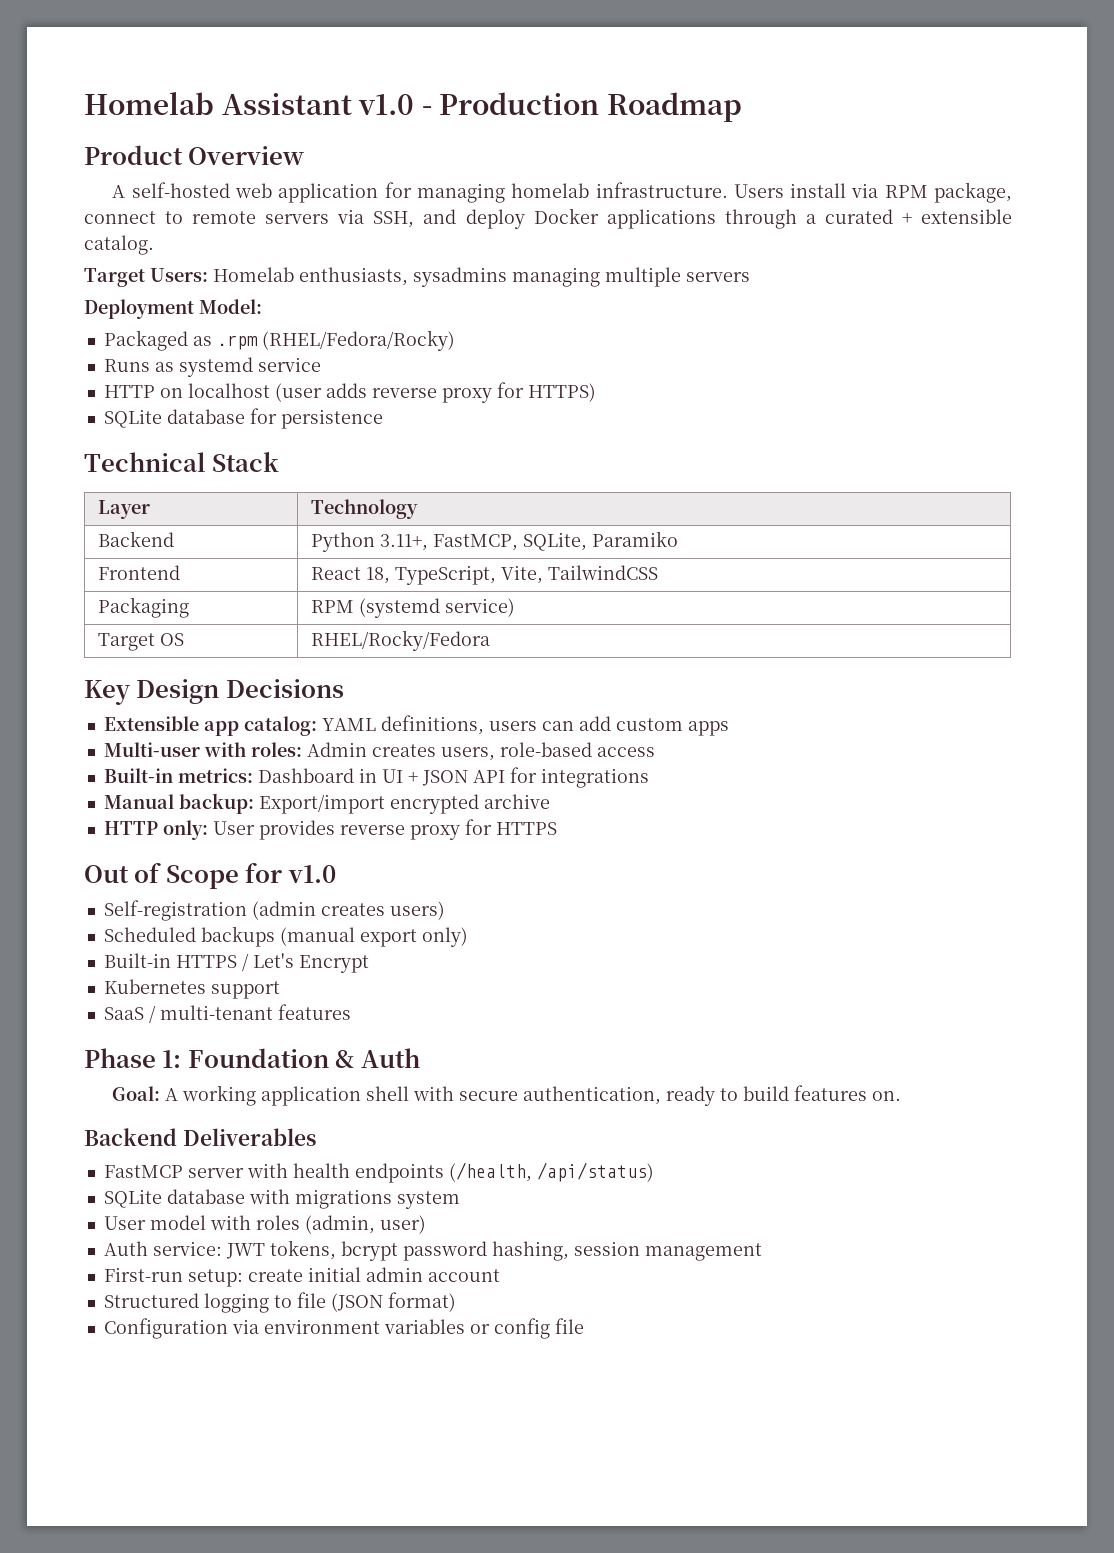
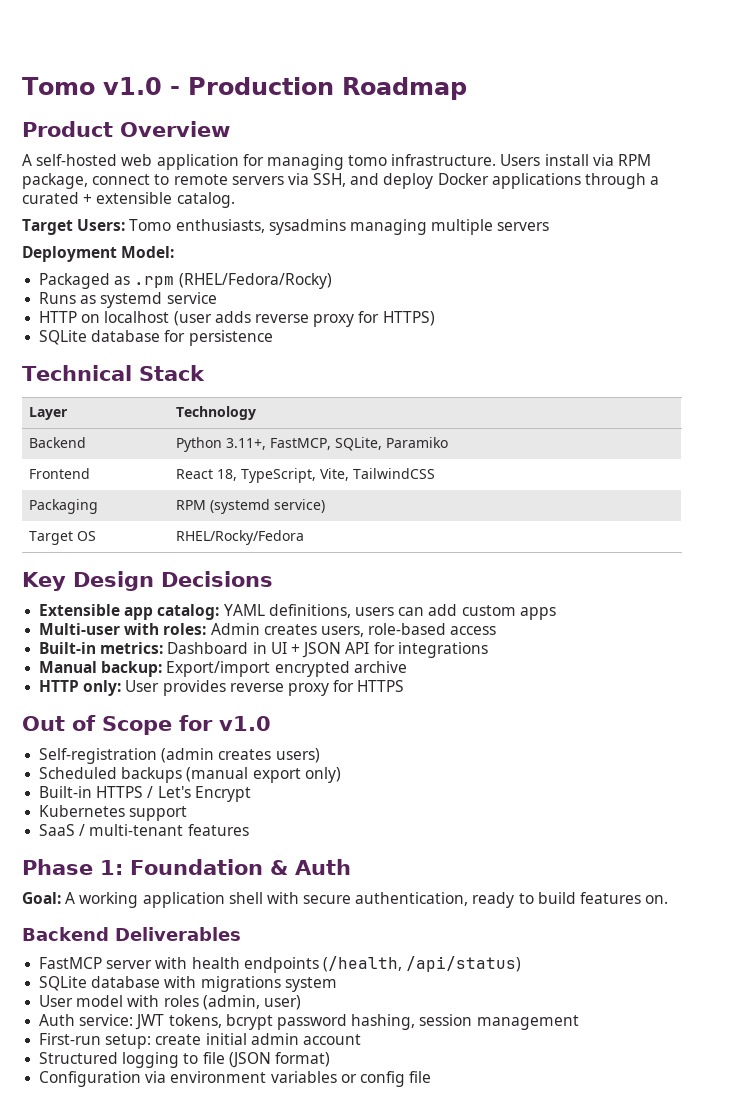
- Homelab Assistant v1.0 - Production Roadmap
+ Tomo v1.0 - Production Roadmap
- A self-hosted web application for managing homelab infrastructure.
+ A self-hosted web application for managing tomo infrastructure.
- Target Users: Homelab enthusiasts, sysadmins managing multiple servers
+ Target Users: Tomo enthusiasts, sysadmins managing multiple servers

